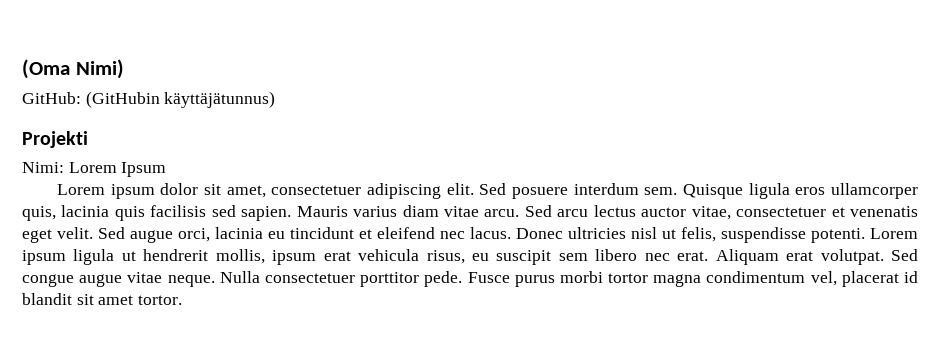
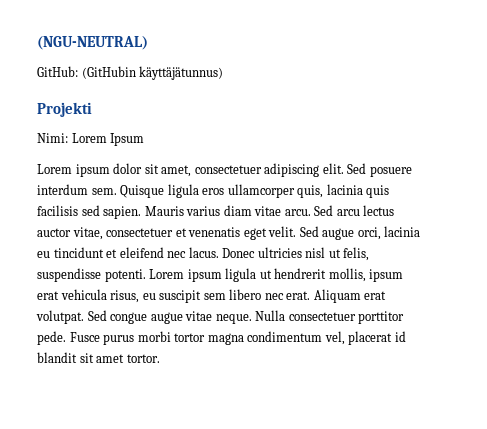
- (Oma Nimi)
+ (NGU-NEUTRAL)

